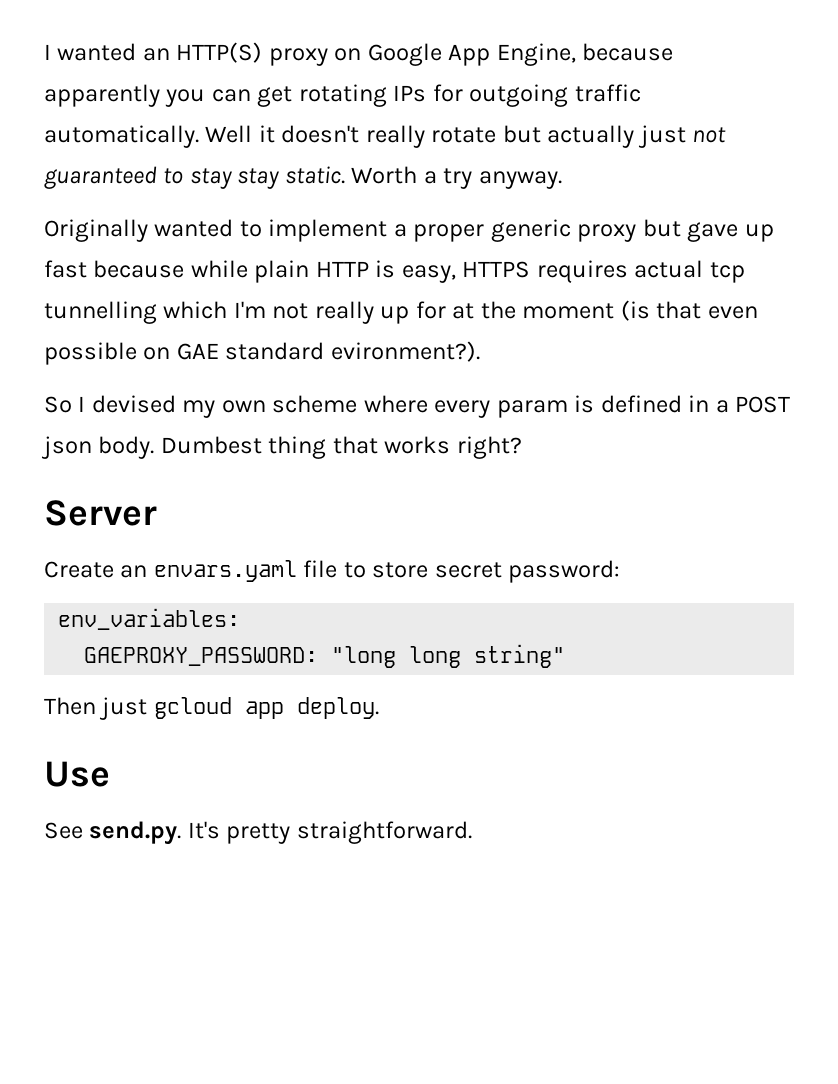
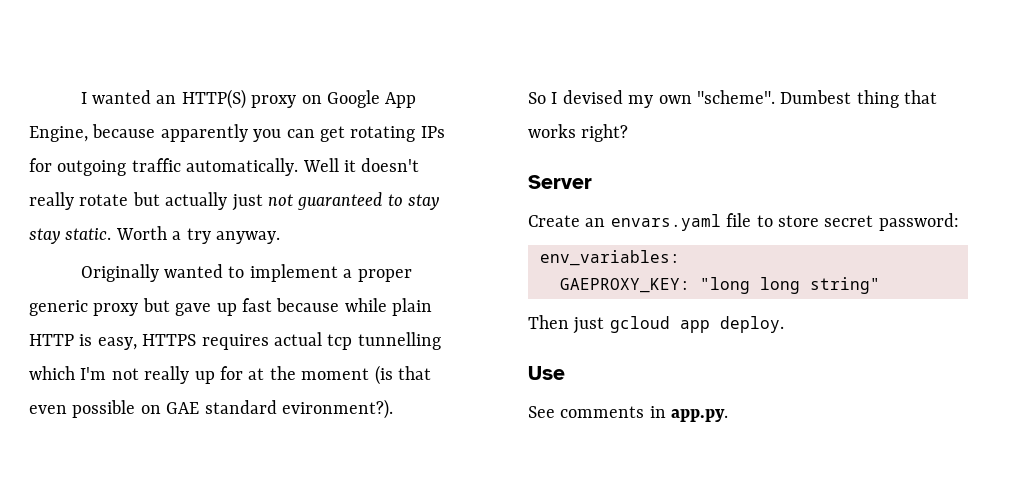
- So I devised my own scheme where every param is defined in a POST json body.
+ So I devised my own "scheme".
- GAEPROXY_PASSWORD: "long long string"
+ GAEPROXY_KEY: "long long string"
- See send.py. It's pretty straightforward.
+ See comments in app.py.

